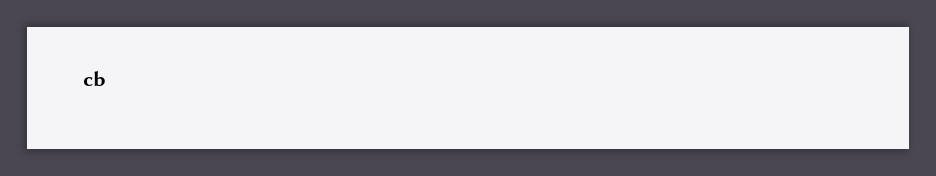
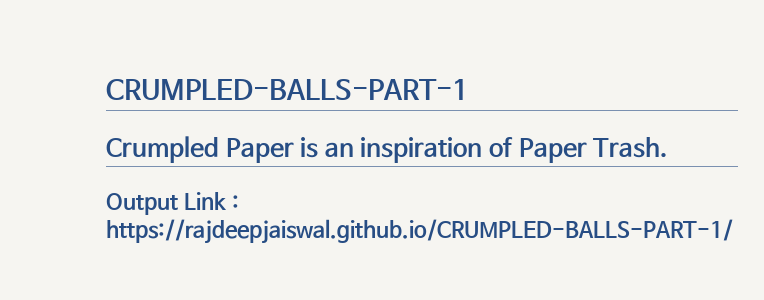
- cb
+ CRUMPLED-BALLS-PART-1
+ Crumpled Paper is an inspiration of Paper Trash.
+ Output Link : https://rajdeepjaiswal.github.io/CRUMPLED-BALLS-PART-1/

